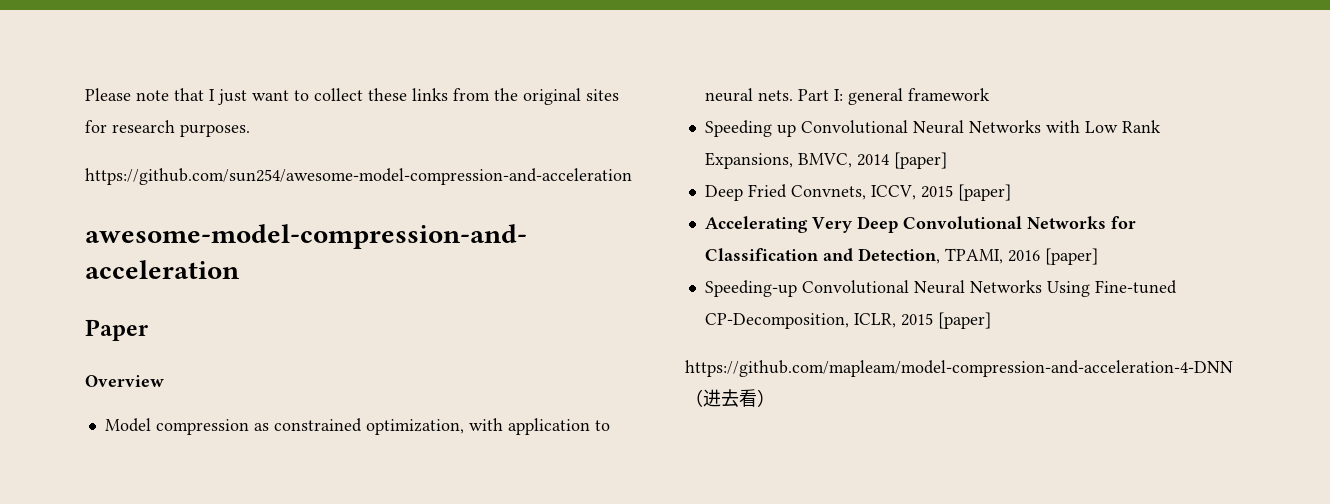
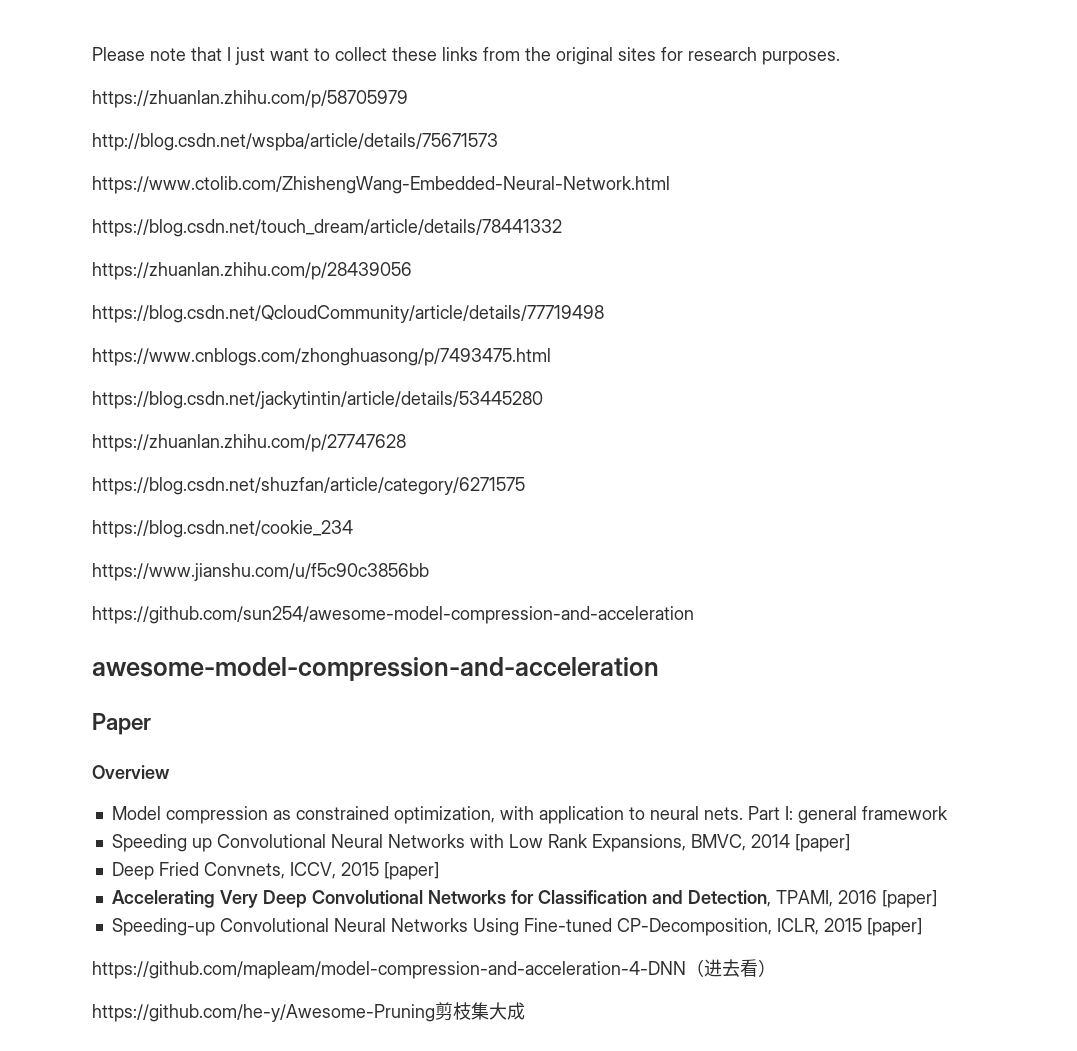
+ https://zhuanlan.zhihu.com/p/58705979
+ http://blog.csdn.net/wspba/article/details/75671573
+ https://www.ctolib.com/ZhishengWang-Embedded-Neural-Network.html
+ https://blog.csdn.net/touch_dream/article/details/78441332
+ https://zhuanlan.zhihu.com/p/28439056
+ https://blog.csdn.net/QcloudCommunity/article/details/77719498
+ https://www.cnblogs.com/zhonghuasong/p/7493475.html
+ https://blog.csdn.net/jackytintin/article/details/53445280
+ https://zhuanlan.zhihu.com/p/27747628
+ https://blog.csdn.net/shuzfan/article/category/6271575
+ https://blog.csdn.net/cookie_234
+ https://www.jianshu.com/u/f5c90c3856bb
+ https://github.com/he-y/Awesome-Pruning剪枝集大成

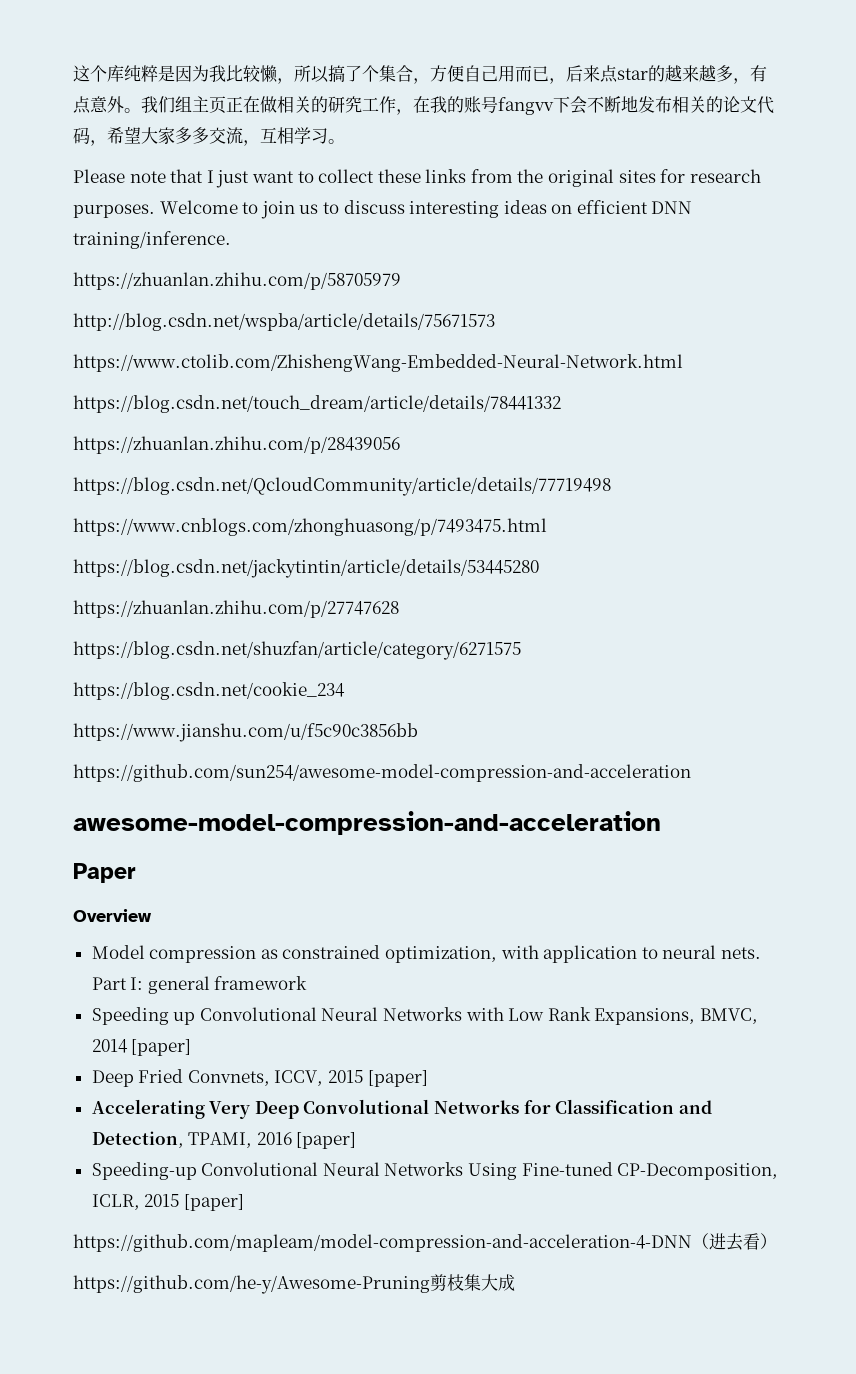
+ 这个库纯粹是因为我比较懒，所以搞了个集合，方便自己用而已，后来点star的越来越多，有点意外。我们组主页正在做相关的研究工作，在我的账号fangvv下会不断地发布相关的论文代码，希望大家多多交流，互相学习。
+ Welcome to join us to discuss interesting ideas on efficient DNN training/inference.

